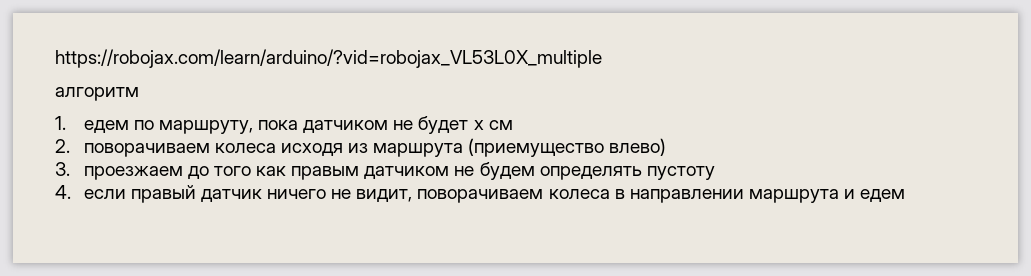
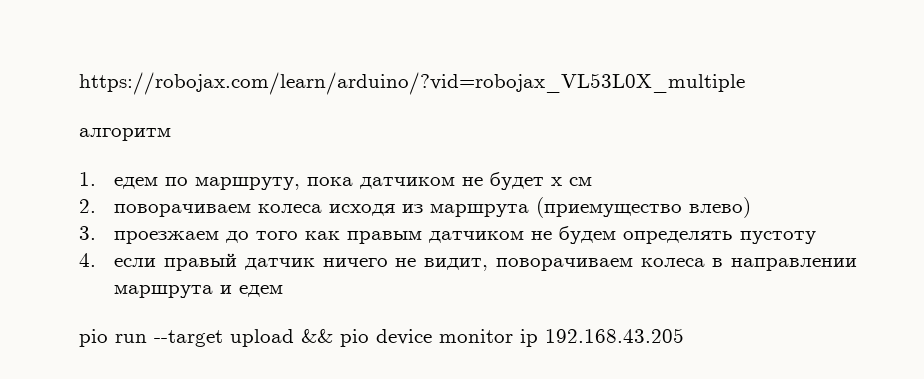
+ pio run --target upload && pio device monitor ip 192.168.43.205

